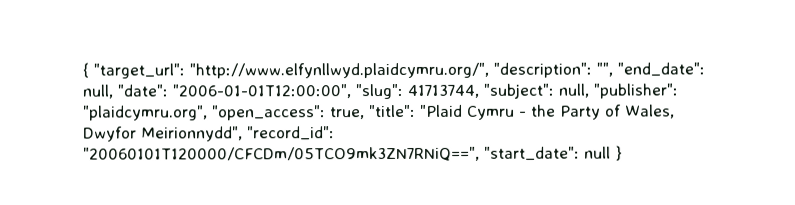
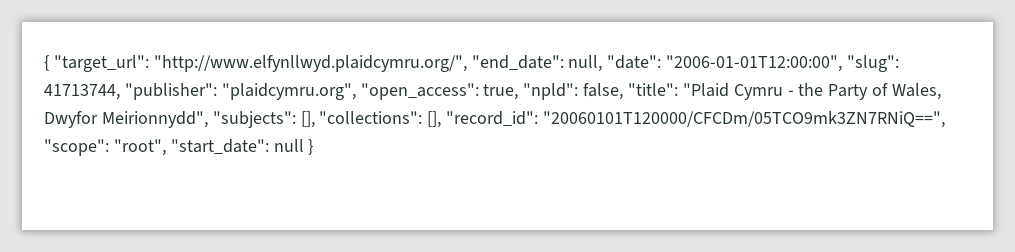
- { "target_url": "http://www.elfynllwyd.plaidcymru.org/", "description": "", "end_date": null, "date": "2006-01-01T12:00:00", "slug": 41713744, "subject": null, "publisher": "plaidcymru.org", "open_access": true, "title": "Plaid Cymru - the Party of Wales, Dwyfor Meirionnydd", "record_id": "20060101T120000/CFCDm/05TCO9mk3ZN7RNiQ==", "start_date": null }
+ { "target_url": "http://www.elfynllwyd.plaidcymru.org/", "end_date": null, "date": "2006-01-01T12:00:00", "slug": 41713744, "publisher": "plaidcymru.org", "open_access": true, "npld": false, "title": "Plaid Cymru - the Party of Wales, Dwyfor Meirionnydd", "subjects": [], "collections": [], "record_id": "20060101T120000/CFCDm/05TCO9mk3ZN7RNiQ==", "scope": "root", "start_date": null }

